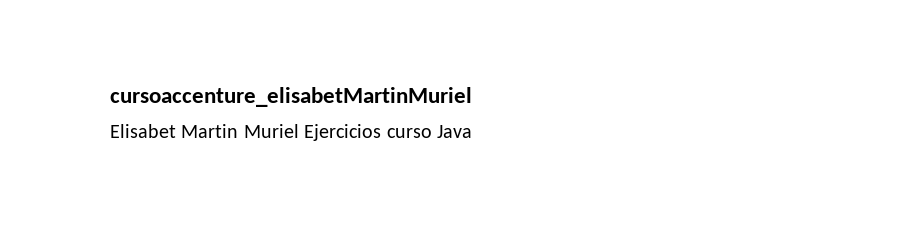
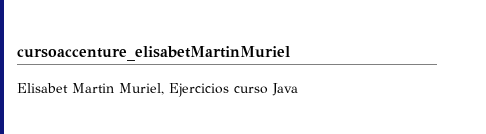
- Elisabet Martin Muriel Ejercicios curso Java
+ Elisabet Martin Muriel, Ejercicios curso Java

